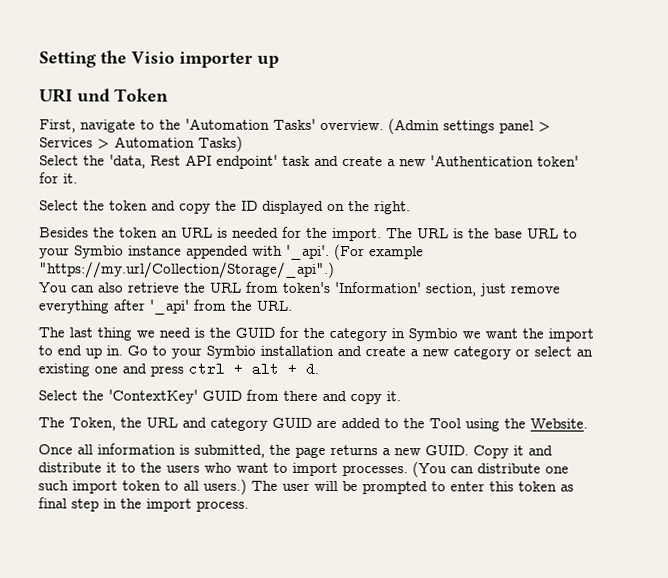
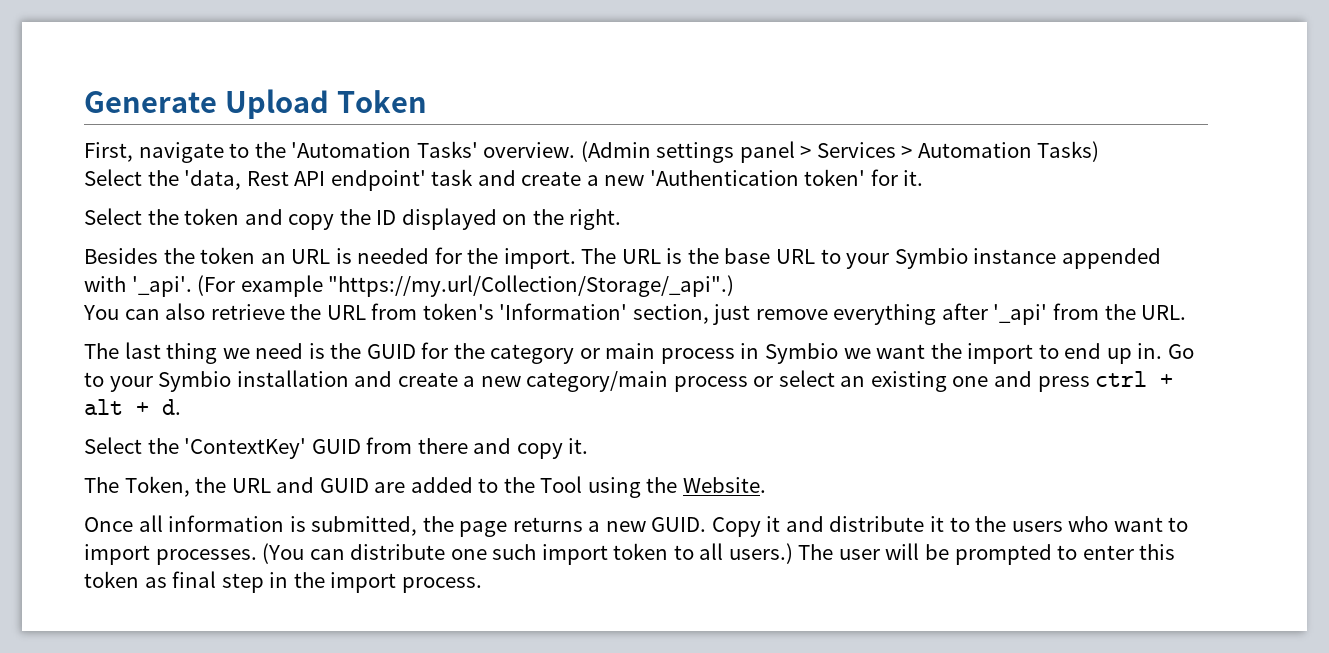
- Setting the Visio importer up
- URI und Token
+ Generate Upload Token
- The last thing we need is the GUID for the category in Symbio we want the import to end up in.
+ The last thing we need is the GUID for the category or main process in Symbio we want the import to end up in.
- Go to your Symbio installation and create a new category or select an existing one and press ctrl + alt + d.
+ Go to your Symbio installation and create a new category/main process or select an existing one and press ctrl + alt + d.
- The Token, the URL and category GUID are added to the Tool using the Website.
+ The Token, the URL and GUID are added to the Tool using the Website.

